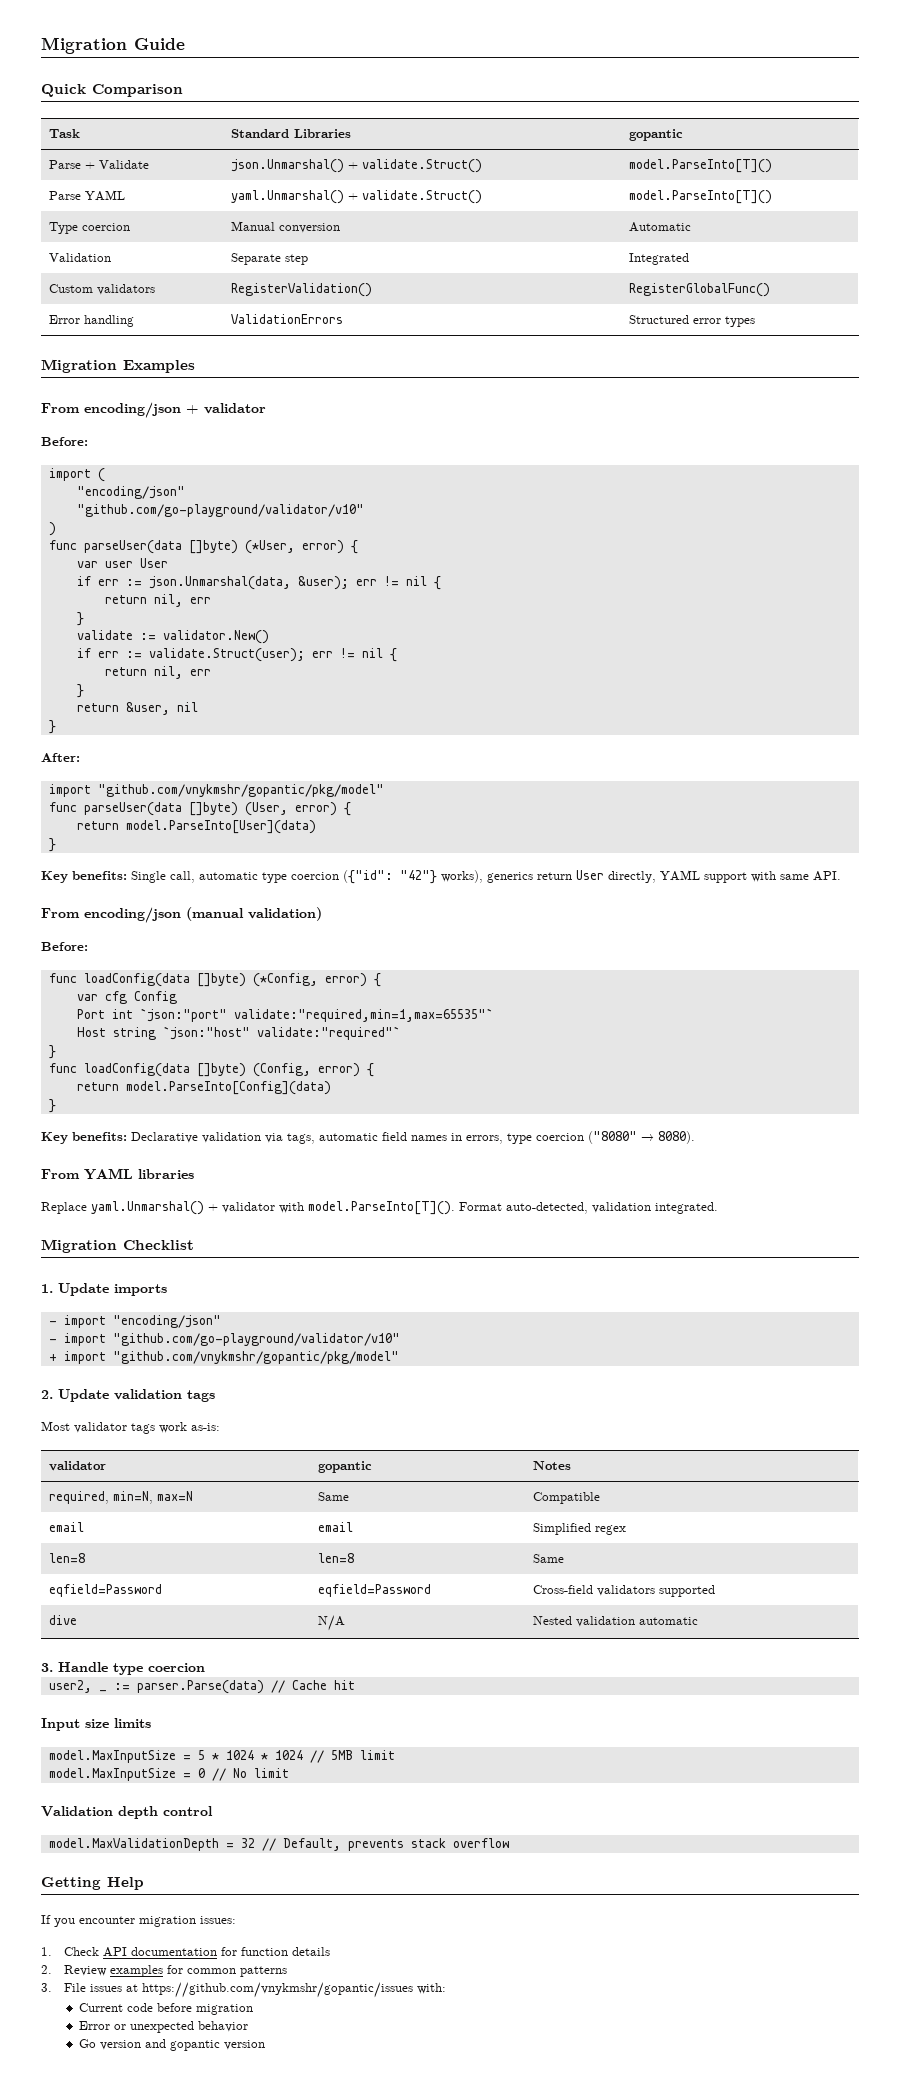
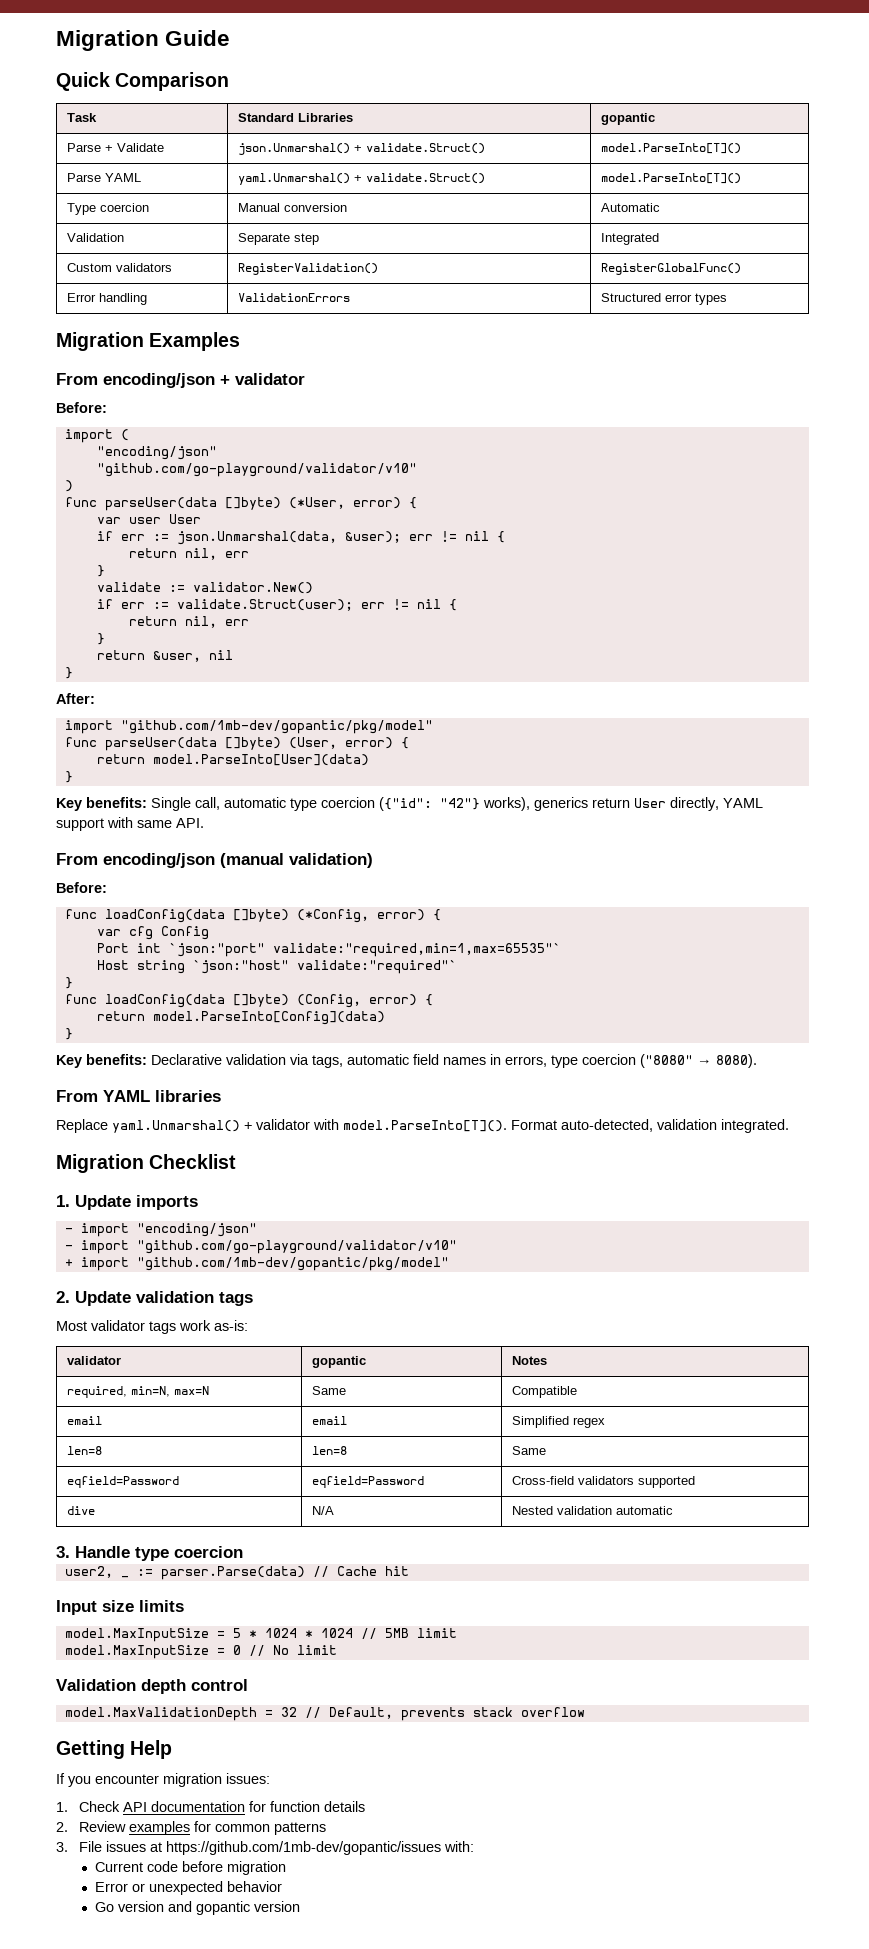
  After:
- import "github.com/vnykmshr/gopantic/pkg/model"
+ import "github.com/1mb-dev/gopantic/pkg/model"
- + import "github.com/vnykmshr/gopantic/pkg/model"
+ + import "github.com/1mb-dev/gopantic/pkg/model"
- 3. File issues at https://github.com/vnykmshr/gopantic/issues with:
+ 3. File issues at https://github.com/1mb-dev/gopantic/issues with:

